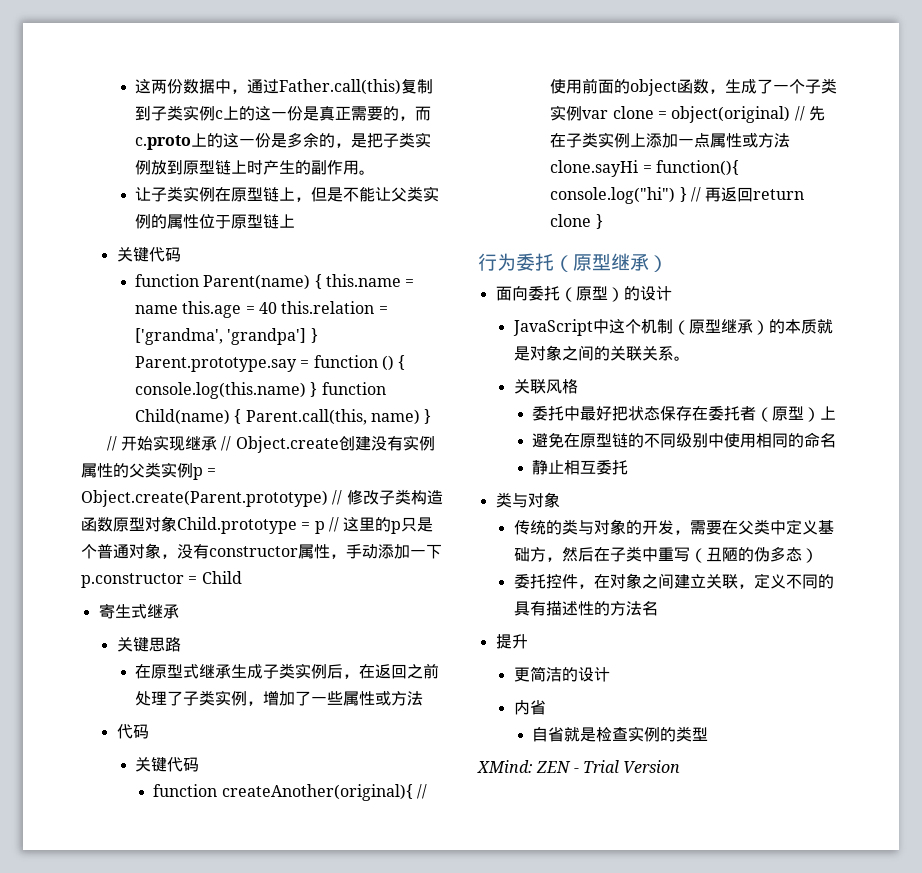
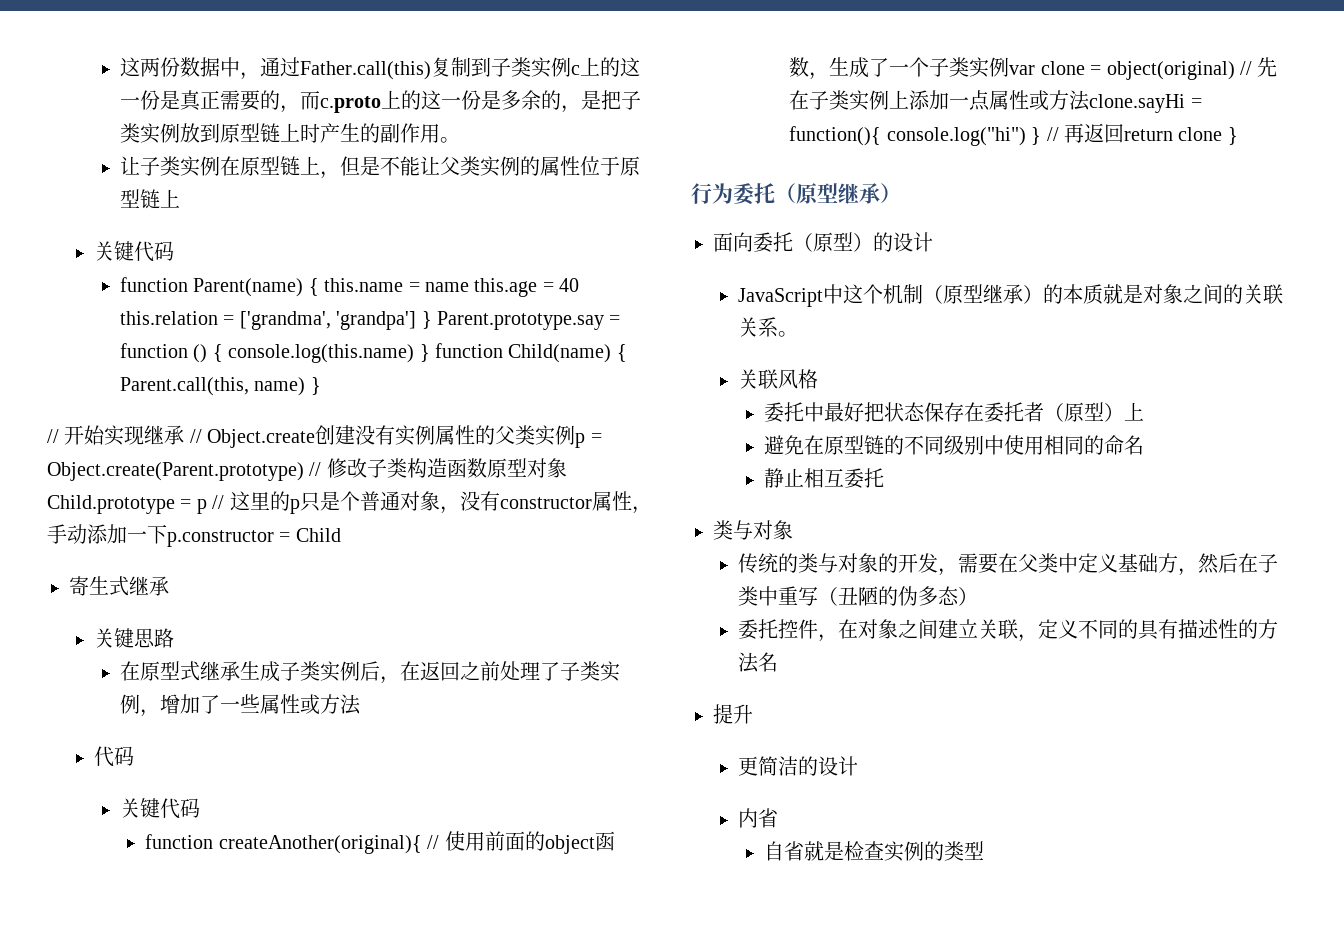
- XMind: ZEN - Trial Version

